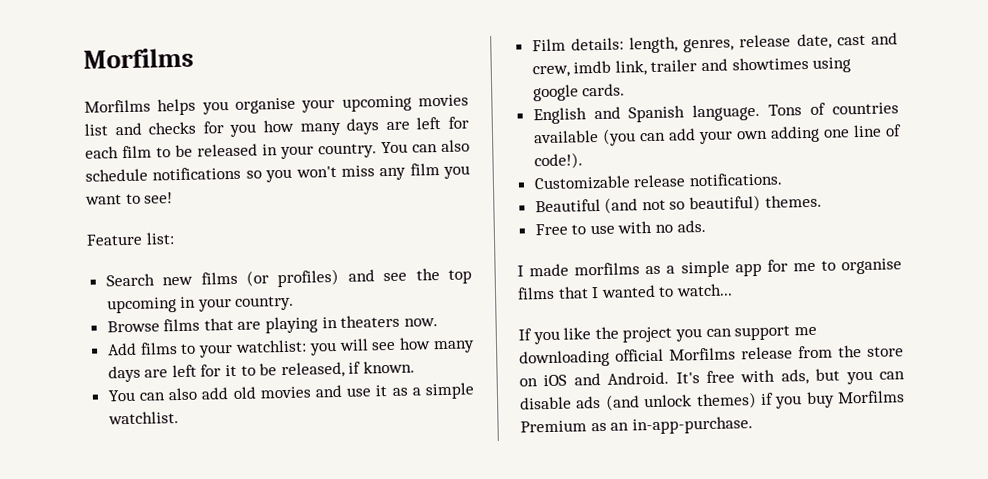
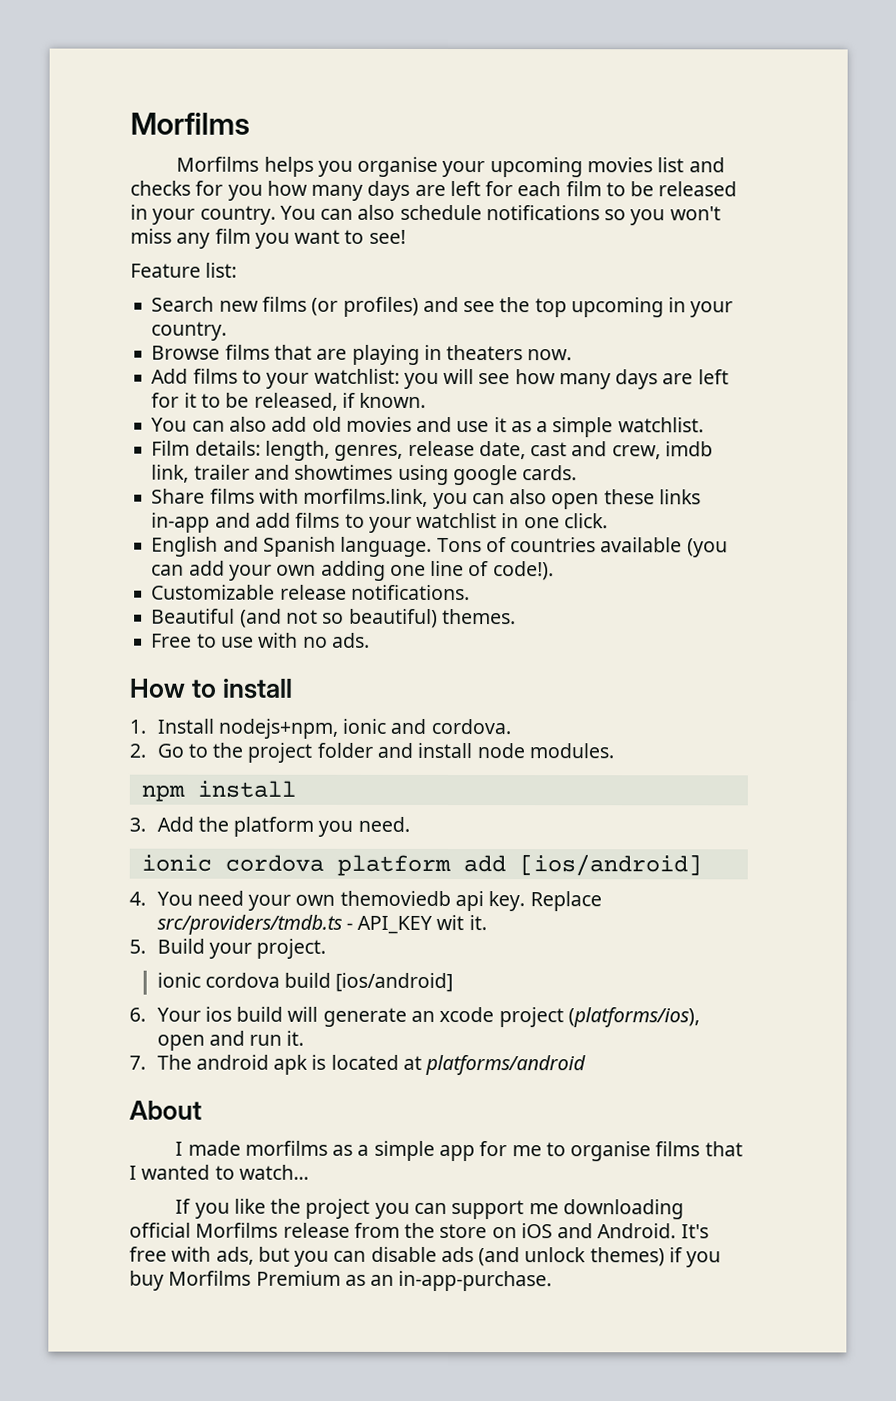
+ Share films with morfilms.link, you can also open these links in-app and add films to your watchlist in one click.
+ How to install
+ 1. Install nodejs+npm, ionic and cordova.
+ 2. Go to the project folder and install node modules.
+ npm install
+ 3. Add the platform you need.
+ ionic cordova platform add [ios/android]
+ 4. You need your own themoviedb api key. Replace src/providers/tmdb.ts - API_KEY wit it.
+ 5. Build your project.
+ ionic cordova build [ios/android]
+ 6. Your ios build will generate an xcode project (platforms/ios), open and run it.
+ 7. The android apk is located at platforms/android
+ About

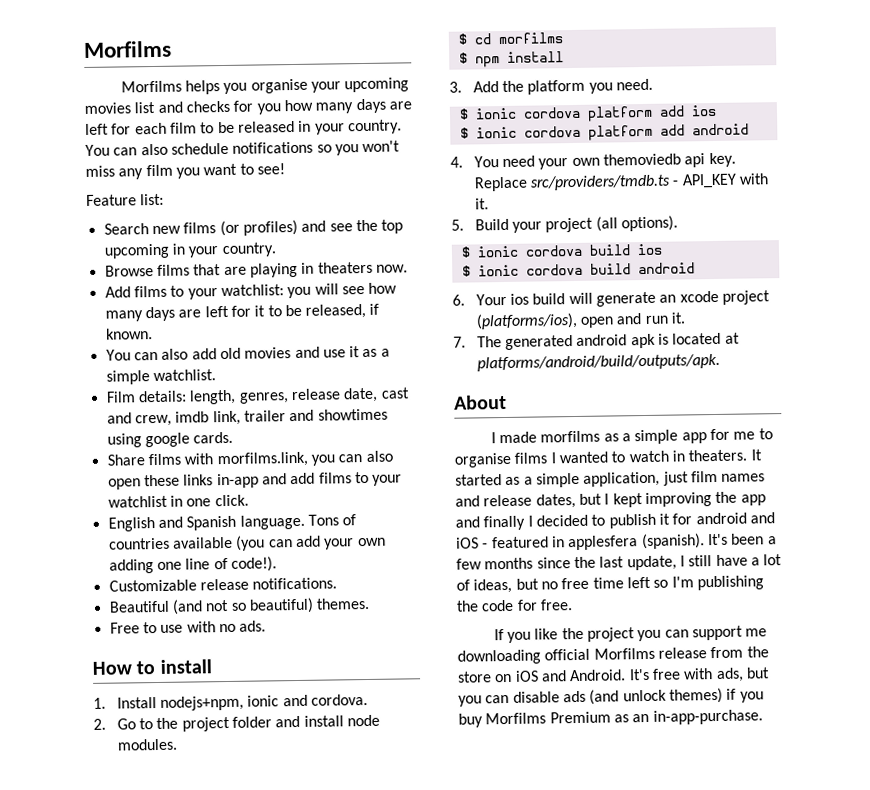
- npm install
+ $ cd morfilms
+ $ npm install
- ionic cordova platform add [ios/android]
+ $ ionic cordova platform add ios
+ $ ionic cordova platform add android
- Replace src/providers/tmdb.ts - API_KEY wit it.
+ Replace src/providers/tmdb.ts - API_KEY with it.
- 5. Build your project.
- ionic cordova build [ios/android]
+ 5. Build your project (all options).
+ $ ionic cordova build ios
+ $ ionic cordova build android
- 7. The android apk is located at platforms/android
+ 7. The generated android apk is located at platforms/android/build/outputs/apk.
- I made morfilms as a simple app for me to organise films that I wanted to watch...
+ I made morfilms as a simple app for me to organise films I wanted to watch in theaters. It started as a simple application, just film names and release dates, but I kept improving the app and finally I decided to publish it for android and iOS - featured in applesfera (spanish). It's been a few months since the last update, I still have a lot of ideas, but no free time left so I'm publishing the code for free.

